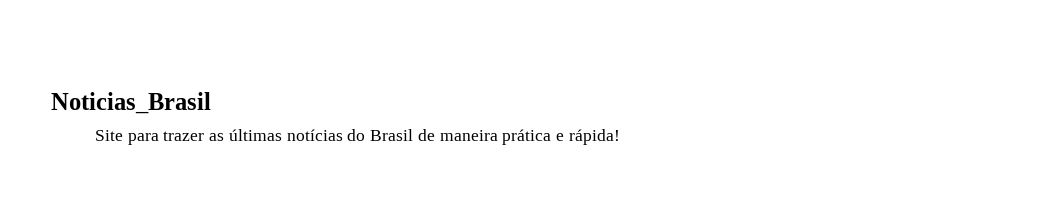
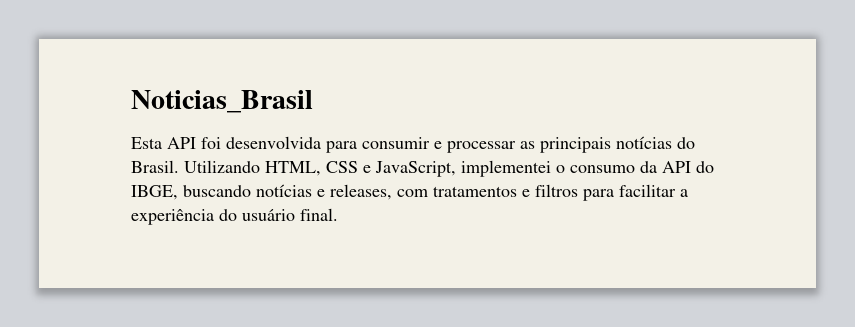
- Site para trazer as últimas notícias do Brasil de maneira prática e rápida!
+ Esta API foi desenvolvida para consumir e processar as principais notícias do Brasil. Utilizando HTML, CSS e JavaScript, implementei o consumo da API do IBGE, buscando notícias e releases, com tratamentos e filtros para facilitar a experiência do usuário final.

